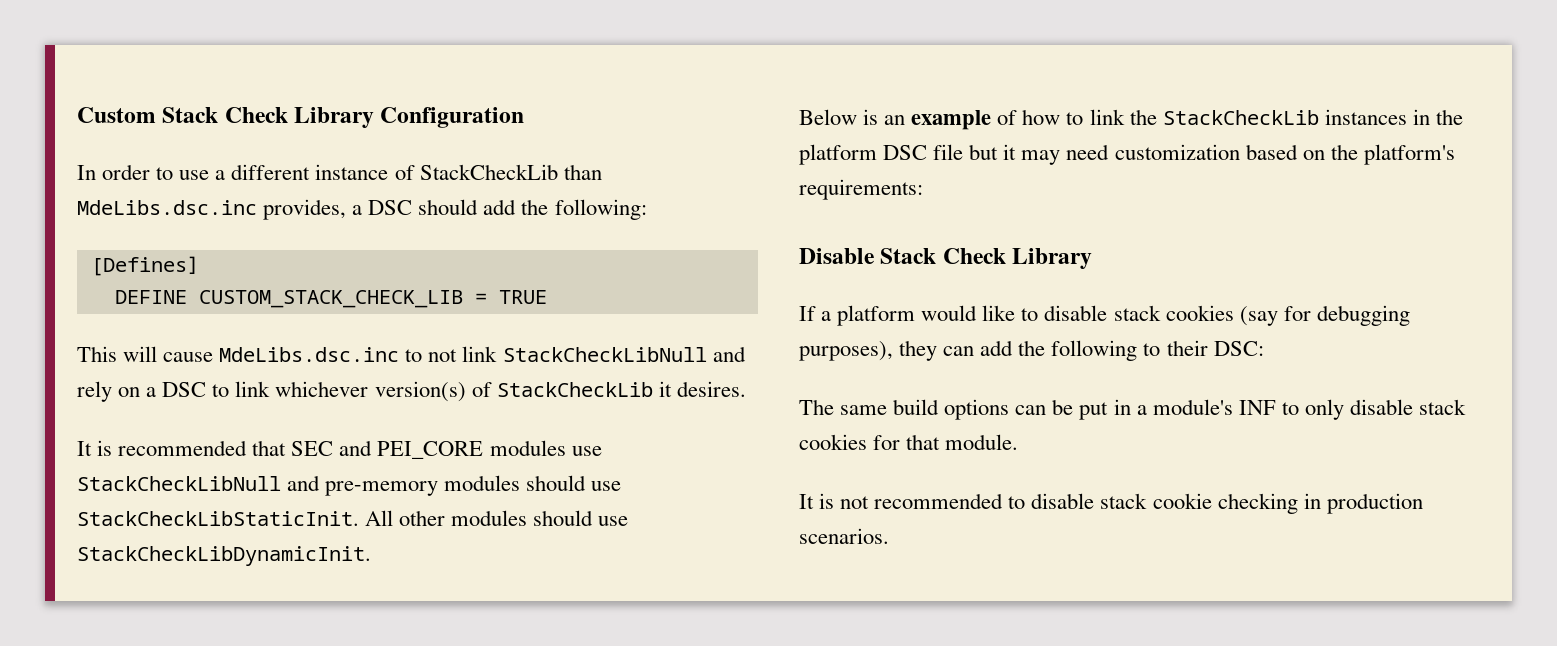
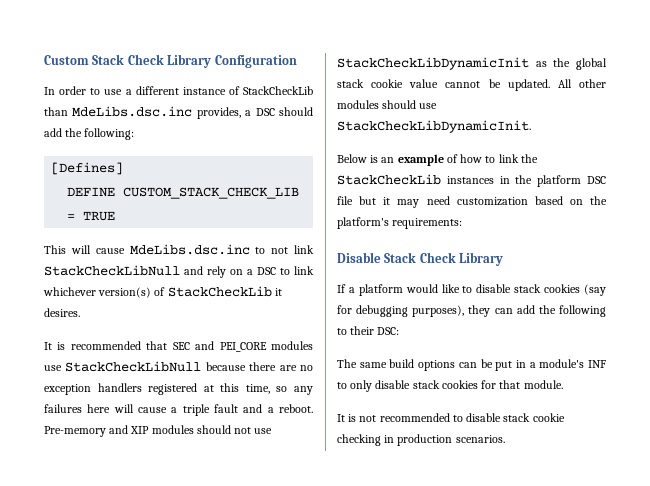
- It is recommended that SEC and PEI_CORE modules use StackCheckLibNull and pre-memory modules should use StackCheckLibStaticInit.
+ It is recommended that SEC and PEI_CORE modules use StackCheckLibNull because there are no exception handlers registered at this time, so any failures here will cause a triple fault and a reboot. Pre-memory and XIP modules should not use StackCheckLibDynamicInit as the global stack cookie value cannot be updated.

